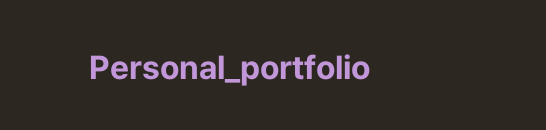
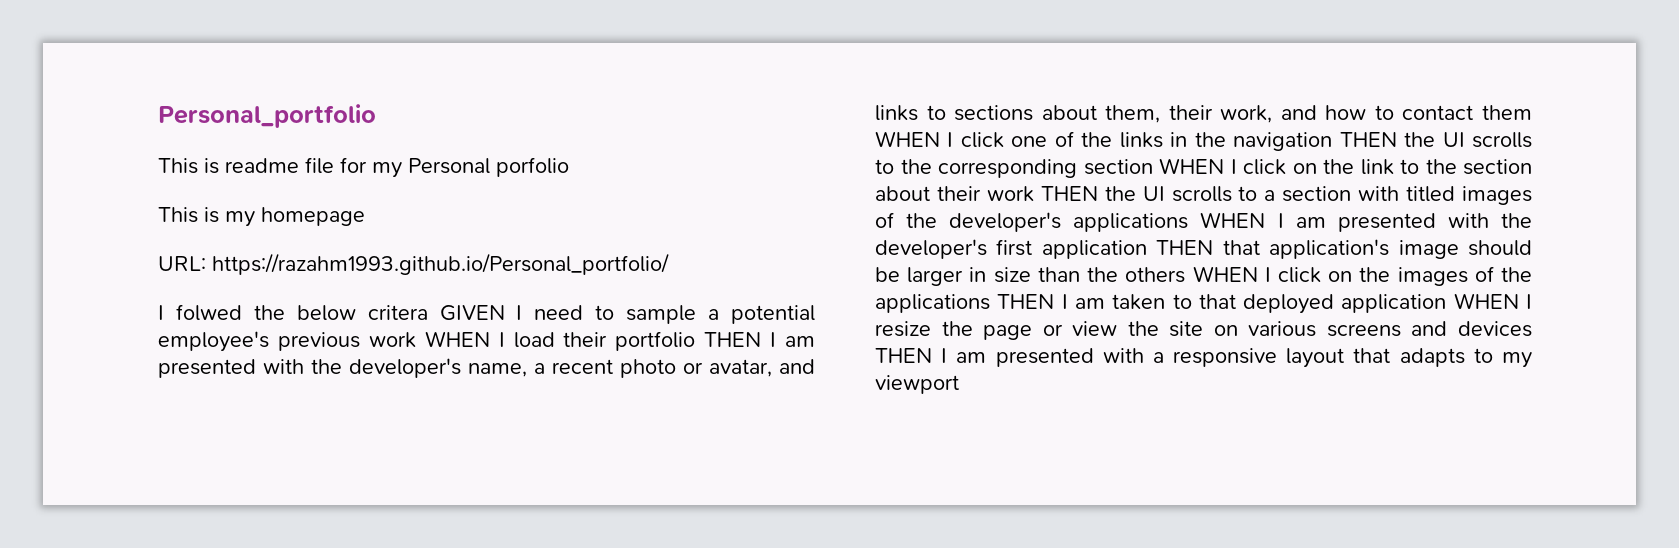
+ This is readme file for my Personal porfolio
+ This is my homepage
+ URL: https://razahm1993.github.io/Personal_portfolio/
+ I folwed the below critera GIVEN I need to sample a potential employee's previous work WHEN I load their portfolio THEN I am presented with the developer's name, a recent photo or avatar, and links to sections about them, their work, and how to contact them WHEN I click one of the links in the navigation THEN the UI scrolls to the corresponding section WHEN I click on the link to the section about their work THEN the UI scrolls to a section with titled images of the developer's applications WHEN I am presented with the developer's first application THEN that application's image should be larger in size than the others WHEN I click on the images of the applications THEN I am taken to that deployed application WHEN I resize the page or view the site on various screens and devices THEN I am presented with a responsive layout that adapts to my viewport

